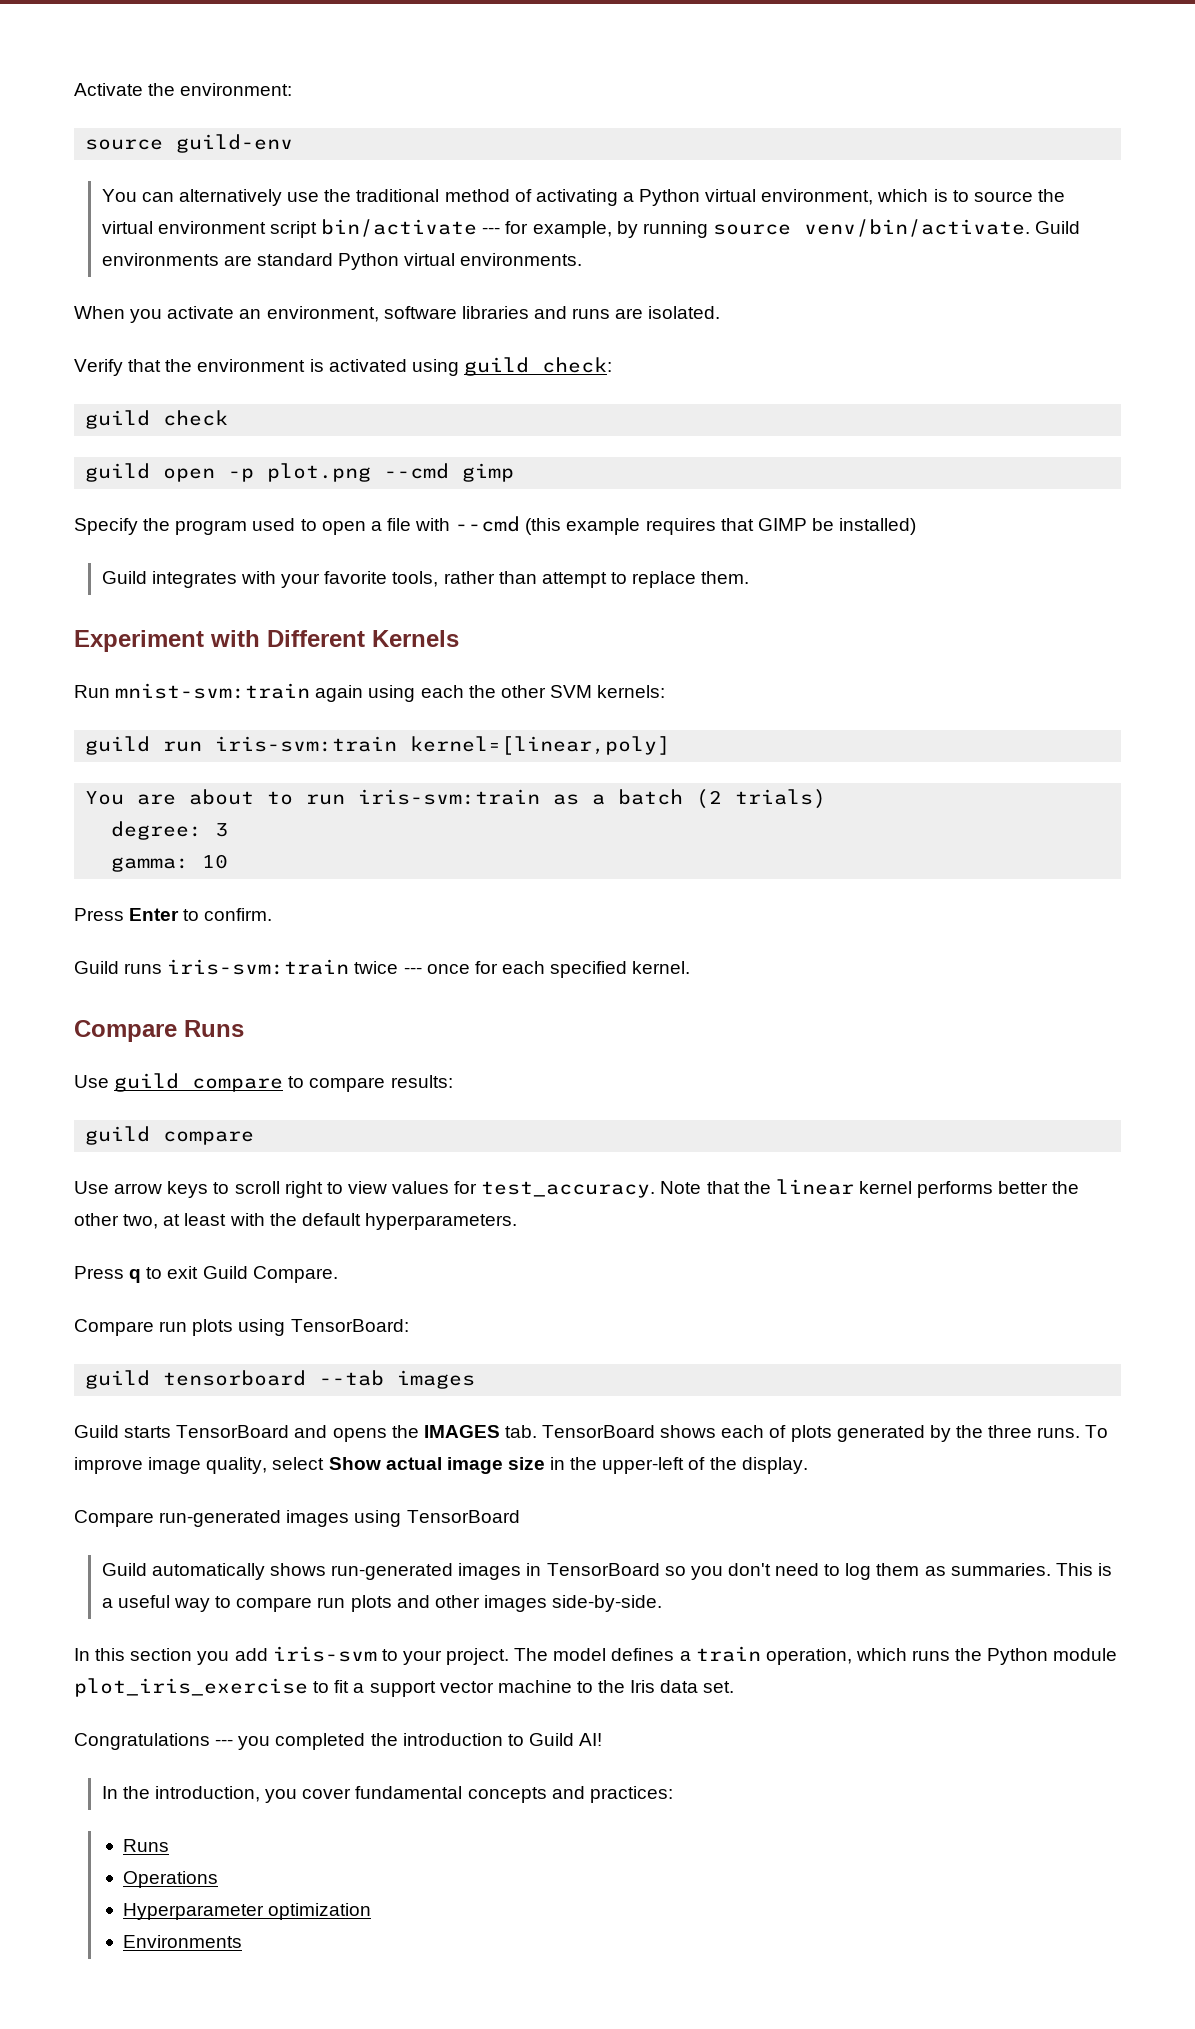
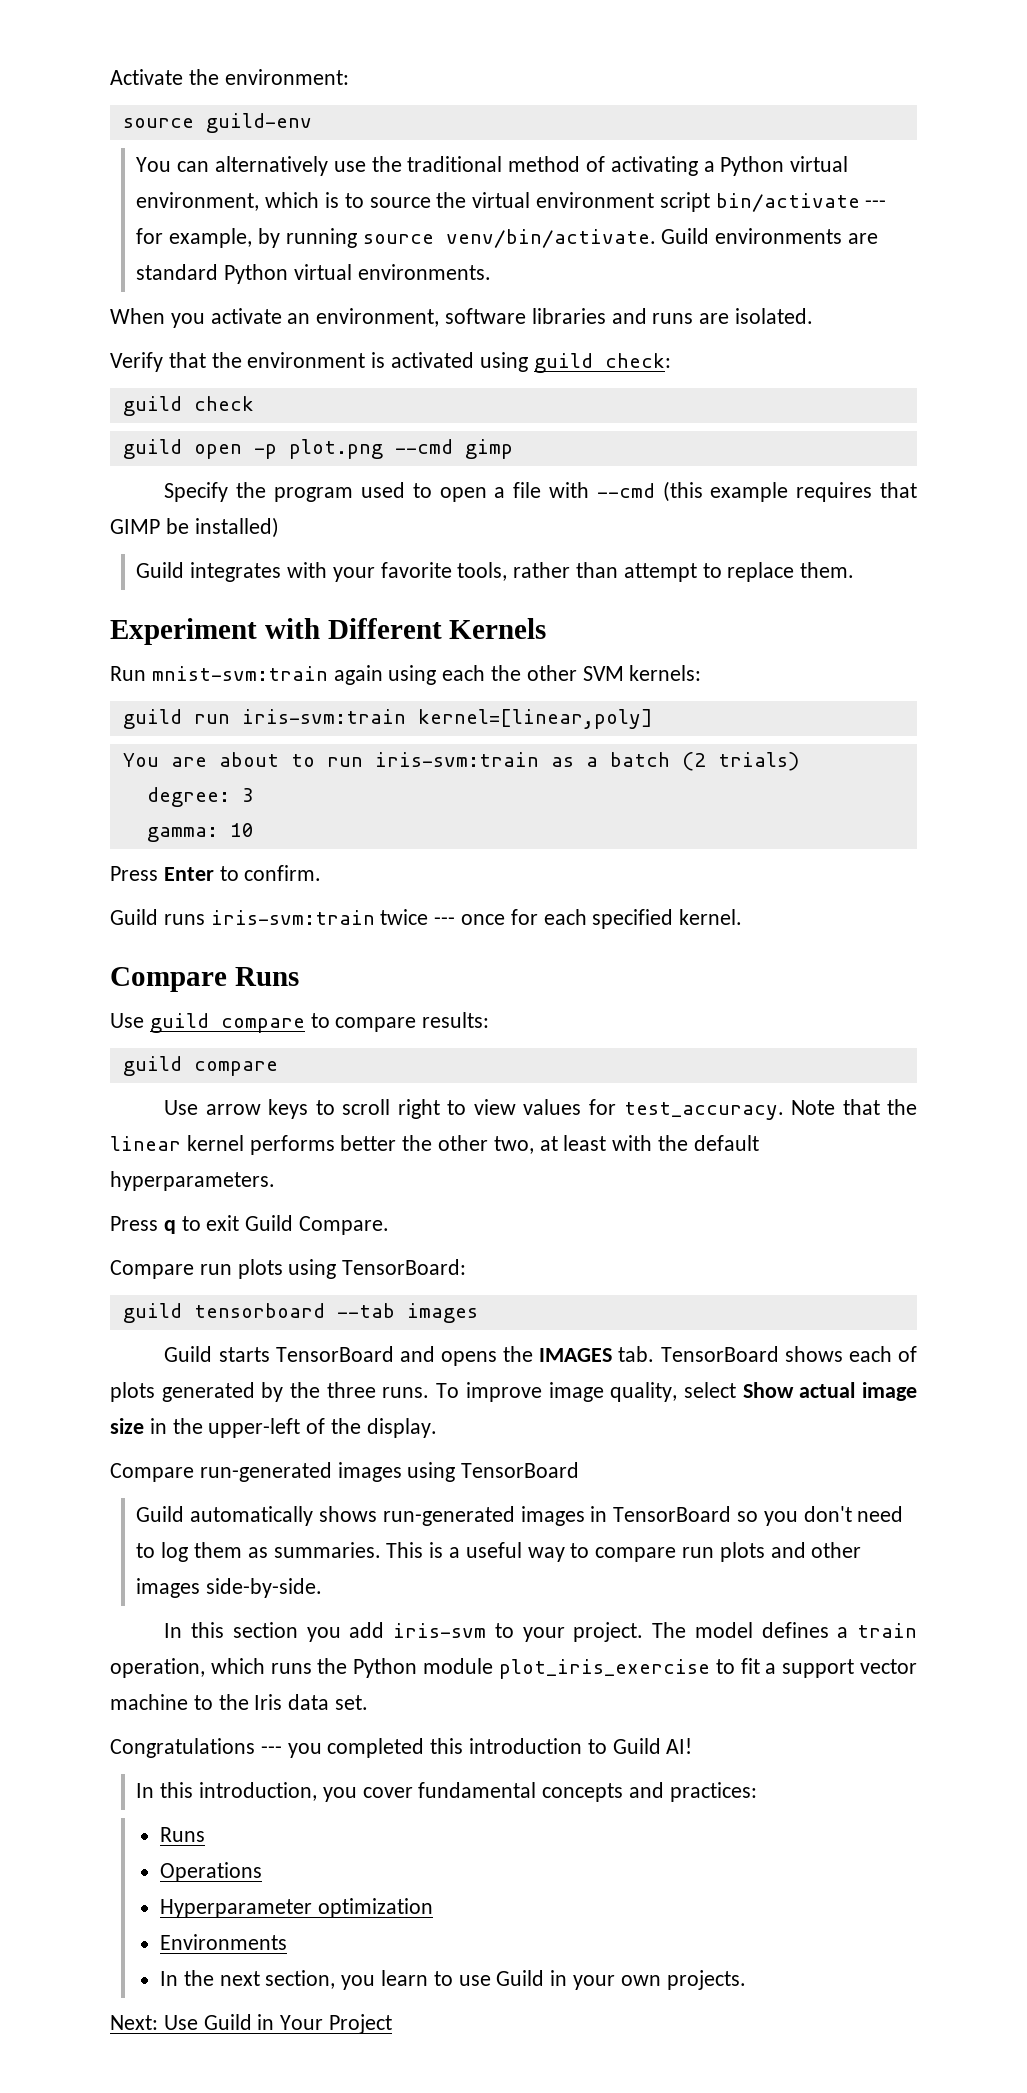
- Congratulations --- you completed the introduction to Guild AI!
+ Congratulations --- you completed this introduction to Guild AI!
- In the introduction, you cover fundamental concepts and practices:
+ In this introduction, you cover fundamental concepts and practices:
+ In the next section, you learn to use Guild in your own projects.
+ Next: Use Guild in Your Project

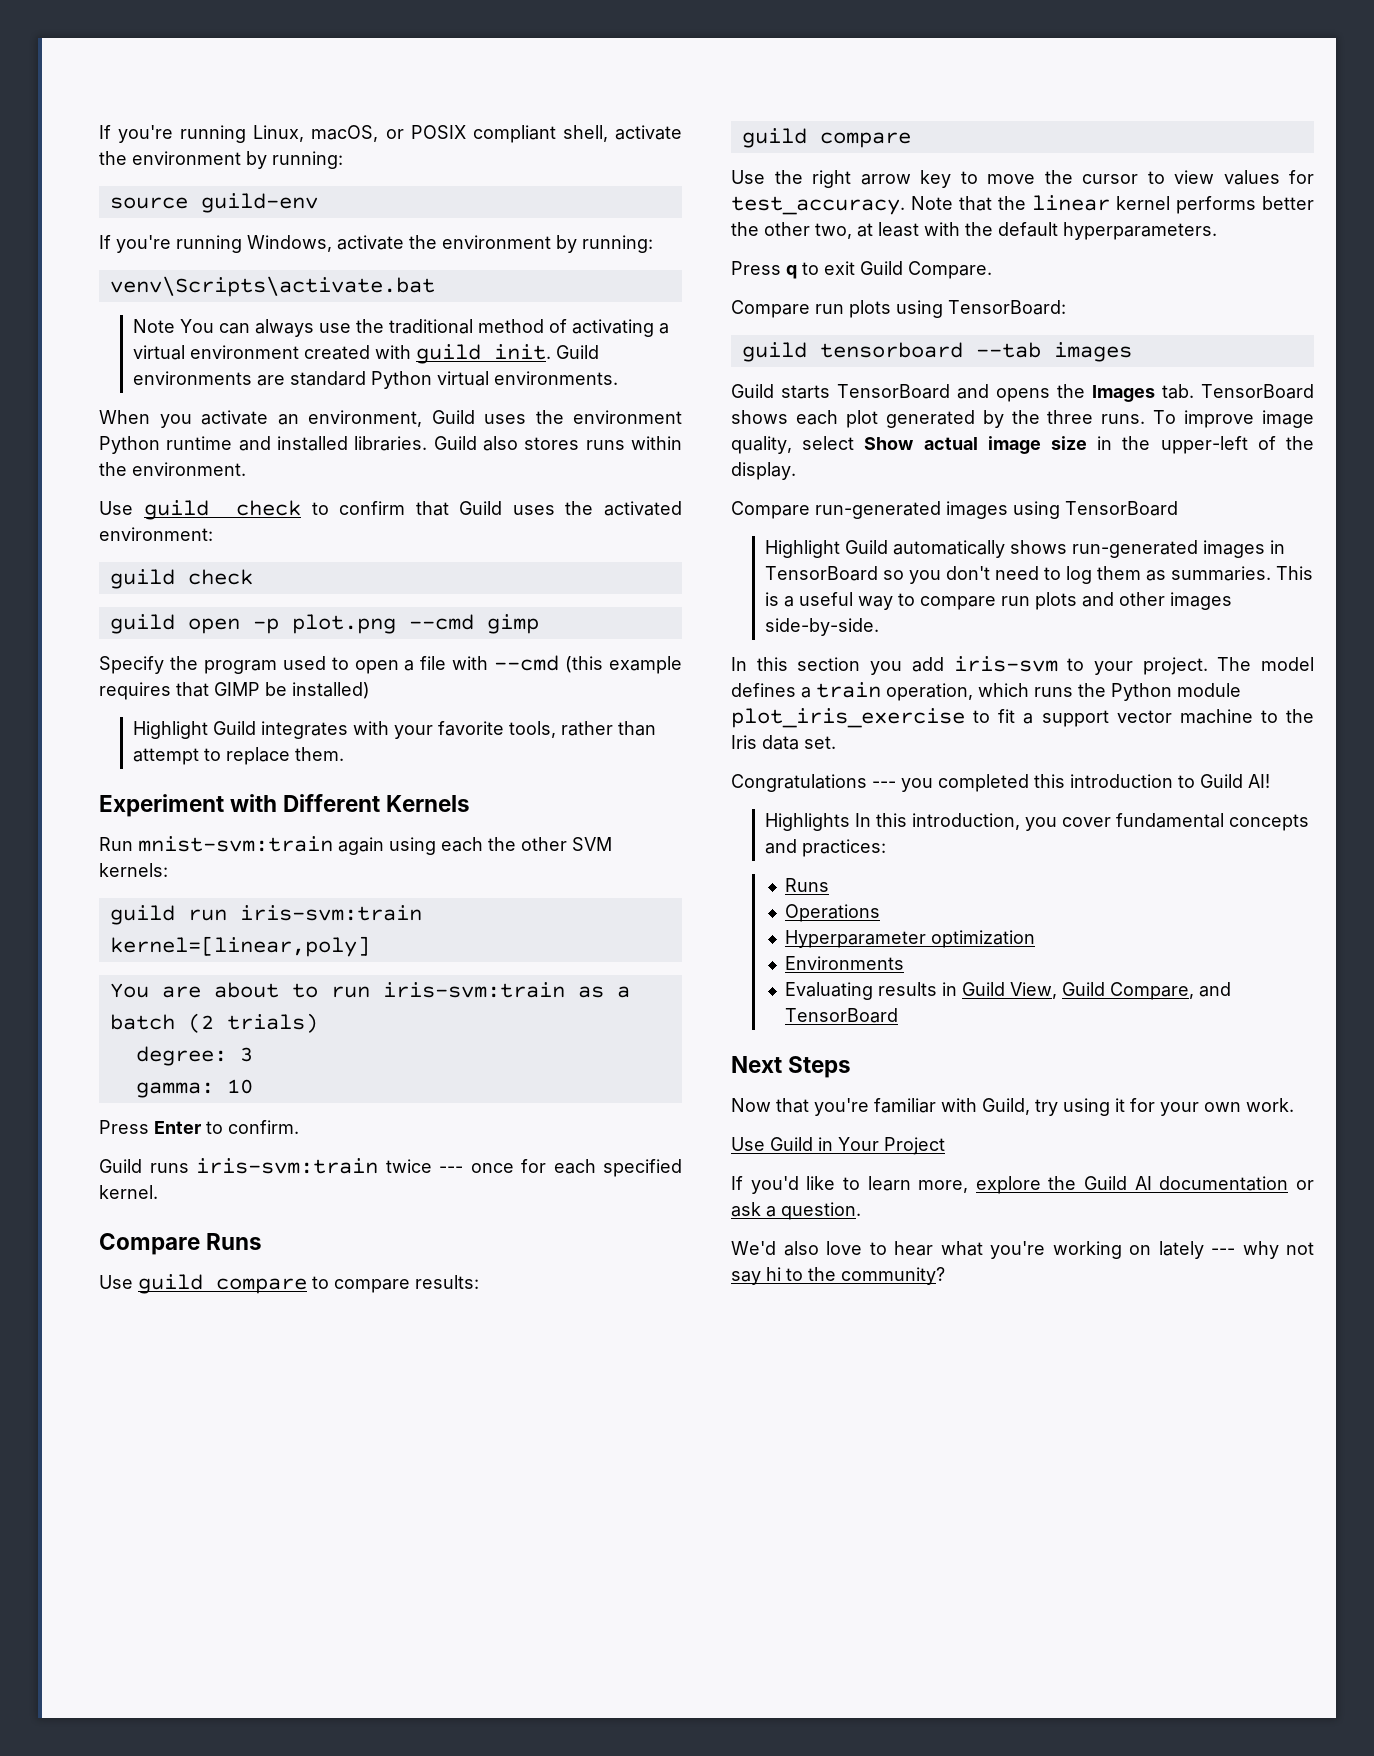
- Activate the environment:
+ If you're running Linux, macOS, or POSIX compliant shell, activate the environment by running:
  source guild-env
- You can alternatively use the traditional method of activating a Python virtual environment, which is to source the virtual environment script bin/activate --- for example, by running source venv/bin/activate.
+ If you're running Windows, activate the environment by running:
+ venv\Scripts\activate.bat
+ Note You can always use the traditional method of activating a virtual environment created with guild init.
- When you activate an environment, software libraries and runs are isolated.
- Verify that the environment is activated using guild check:
+ When you activate an environment, Guild uses the environment Python runtime and installed libraries. Guild also stores runs within the environment.
+ Use guild check to confirm that Guild uses the activated environment:
- Guild integrates with your favorite tools, rather than attempt to replace them.
+ Highlight Guild integrates with your favorite tools, rather than attempt to replace them.
- Use arrow keys to scroll right to view values for test_accuracy.
+ Use the right arrow key to move the cursor to view values for test_accuracy.
- Guild starts TensorBoard and opens the IMAGES tab. TensorBoard shows each of plots generated by the three runs.
+ Guild starts TensorBoard and opens the Images tab. TensorBoard shows each plot generated by the three runs.
- Guild automatically shows run-generated images in TensorBoard so you don't need to log them as summaries.
+ Highlight Guild automatically shows run-generated images in TensorBoard so you don't need to log them as summaries.
- In this introduction, you cover fundamental concepts and practices:
+ Highlights In this introduction, you cover fundamental concepts and practices:
- In the next section, you learn to use Guild in your own projects.
- Next: Use Guild in Your Project
+ Evaluating results in Guild View, Guild Compare, and TensorBoard
+ Next Steps
+ Now that you're familiar with Guild, try using it for your own work.
+ Use Guild in Your Project
+ If you'd like to learn more, explore the Guild AI documentation or ask a question.
+ We'd also love to hear what you're working on lately --- why not say hi to the community?

